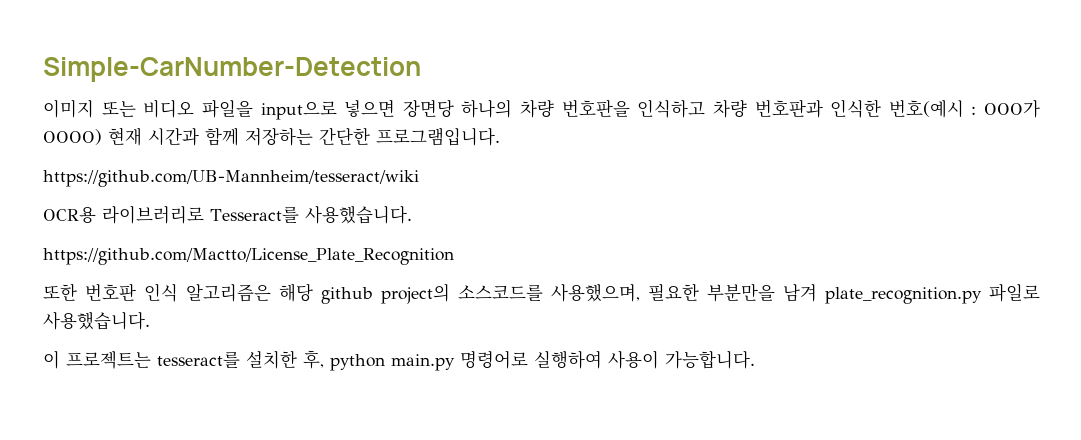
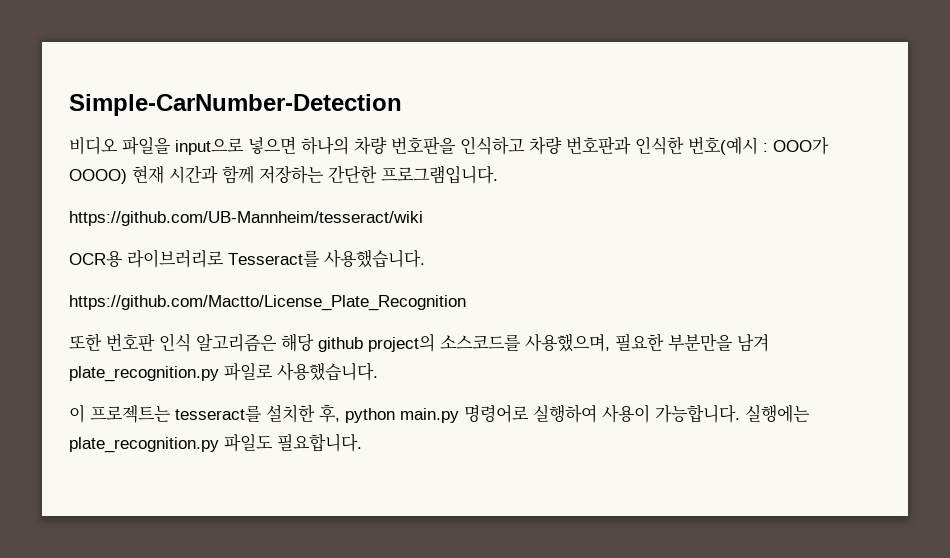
- 이미지 또는 비디오 파일을 input으로 넣으면 장면당 하나의 차량 번호판을 인식하고 차량 번호판과 인식한 번호(예시 : OOO가 OOOO) 현재 시간과 함께 저장하는 간단한 프로그램입니다.
+ 비디오 파일을 input으로 넣으면 하나의 차량 번호판을 인식하고 차량 번호판과 인식한 번호(예시 : OOO가 OOOO) 현재 시간과 함께 저장하는 간단한 프로그램입니다.
+ 실행에는 plate_recognition.py 파일도 필요합니다.

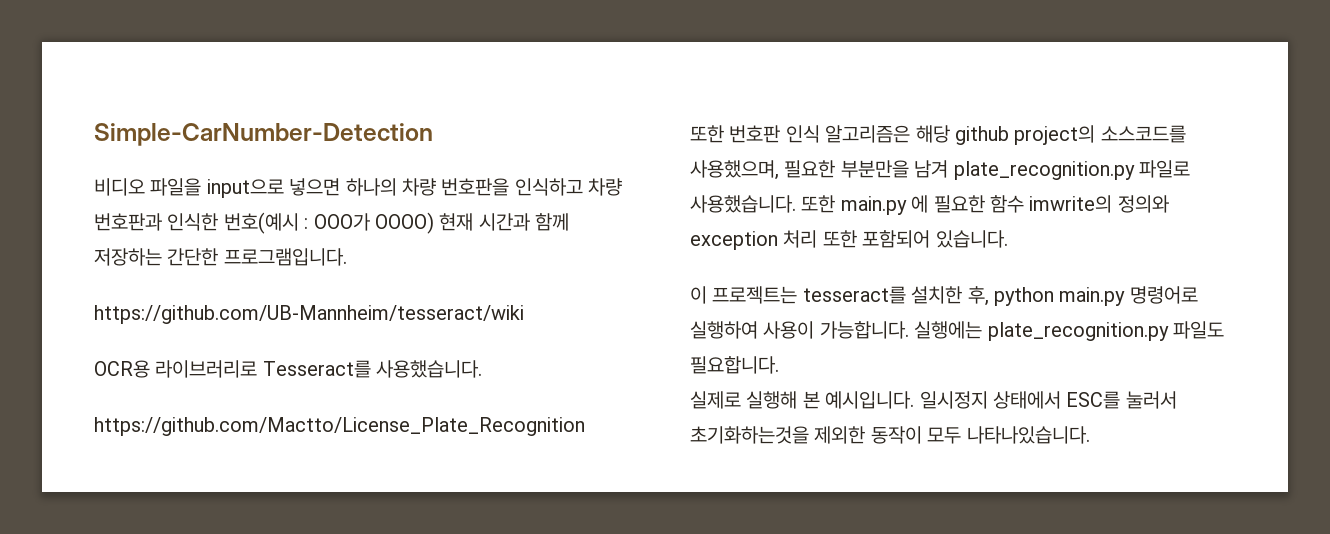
+ 또한 main.py 에 필요한 함수 imwrite의 정의와 exception 처리 또한 포함되어 있습니다.
+ 실제로 실행해 본 예시입니다. 일시정지 상태에서 ESC를 눌러서 초기화하는것을 제외한 동작이 모두 나타나있습니다.

